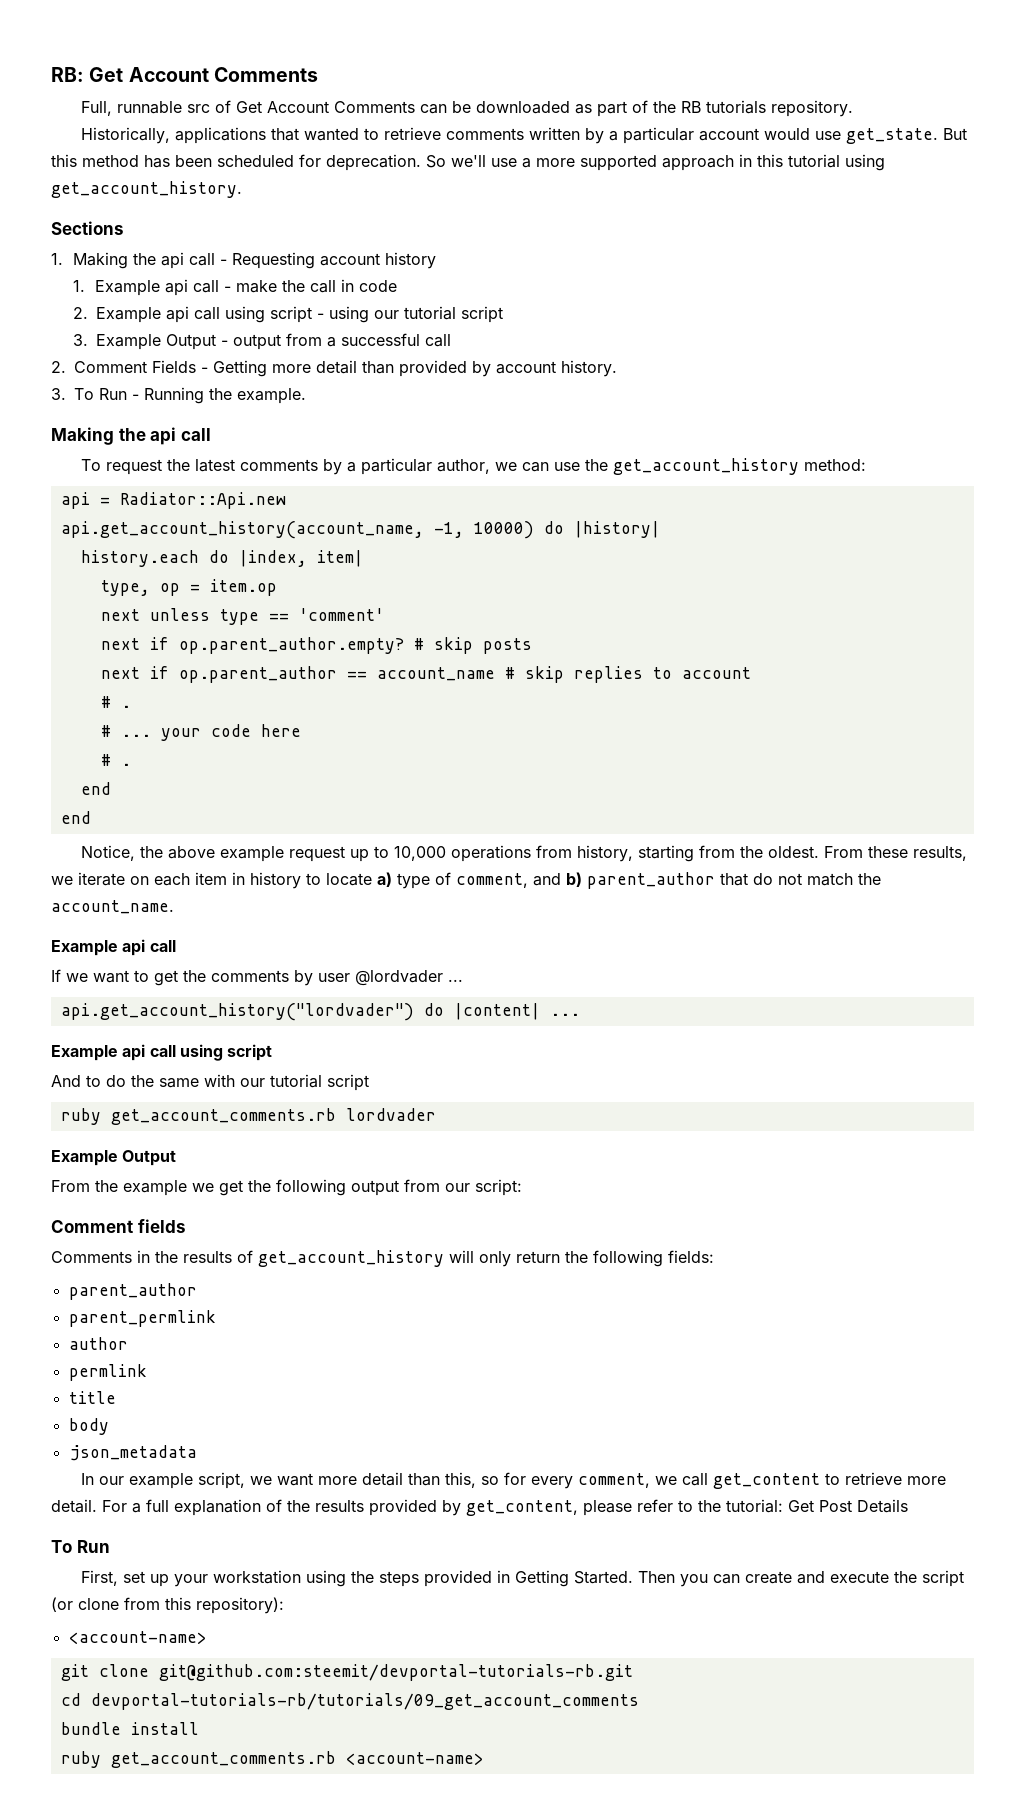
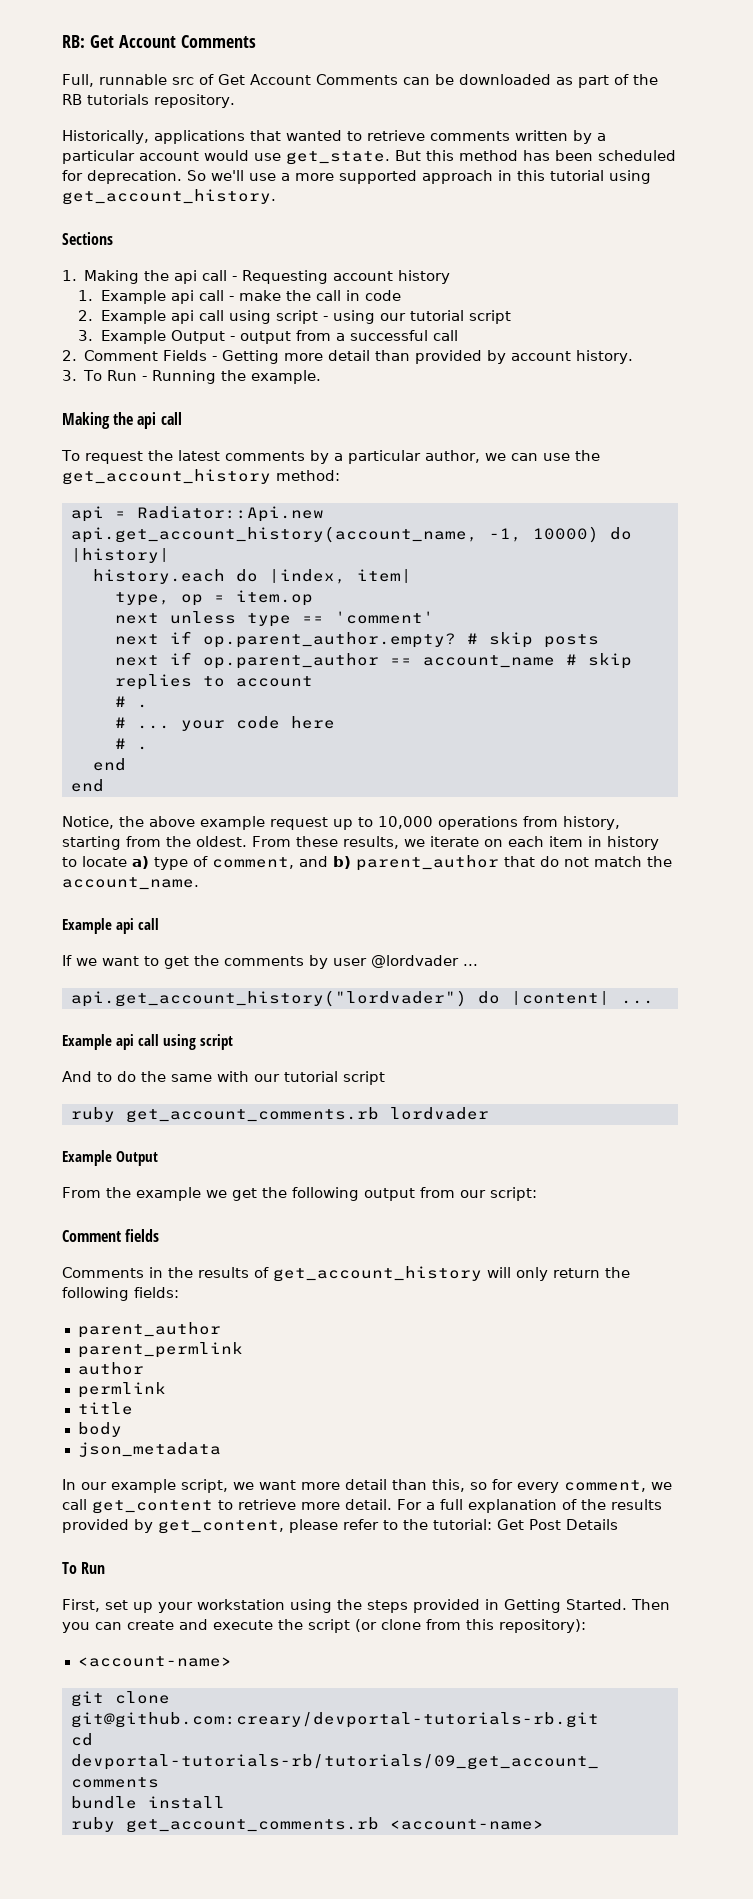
- git clone git@github.com:steemit/devportal-tutorials-rb.git
+ git clone git@github.com:creary/devportal-tutorials-rb.git

